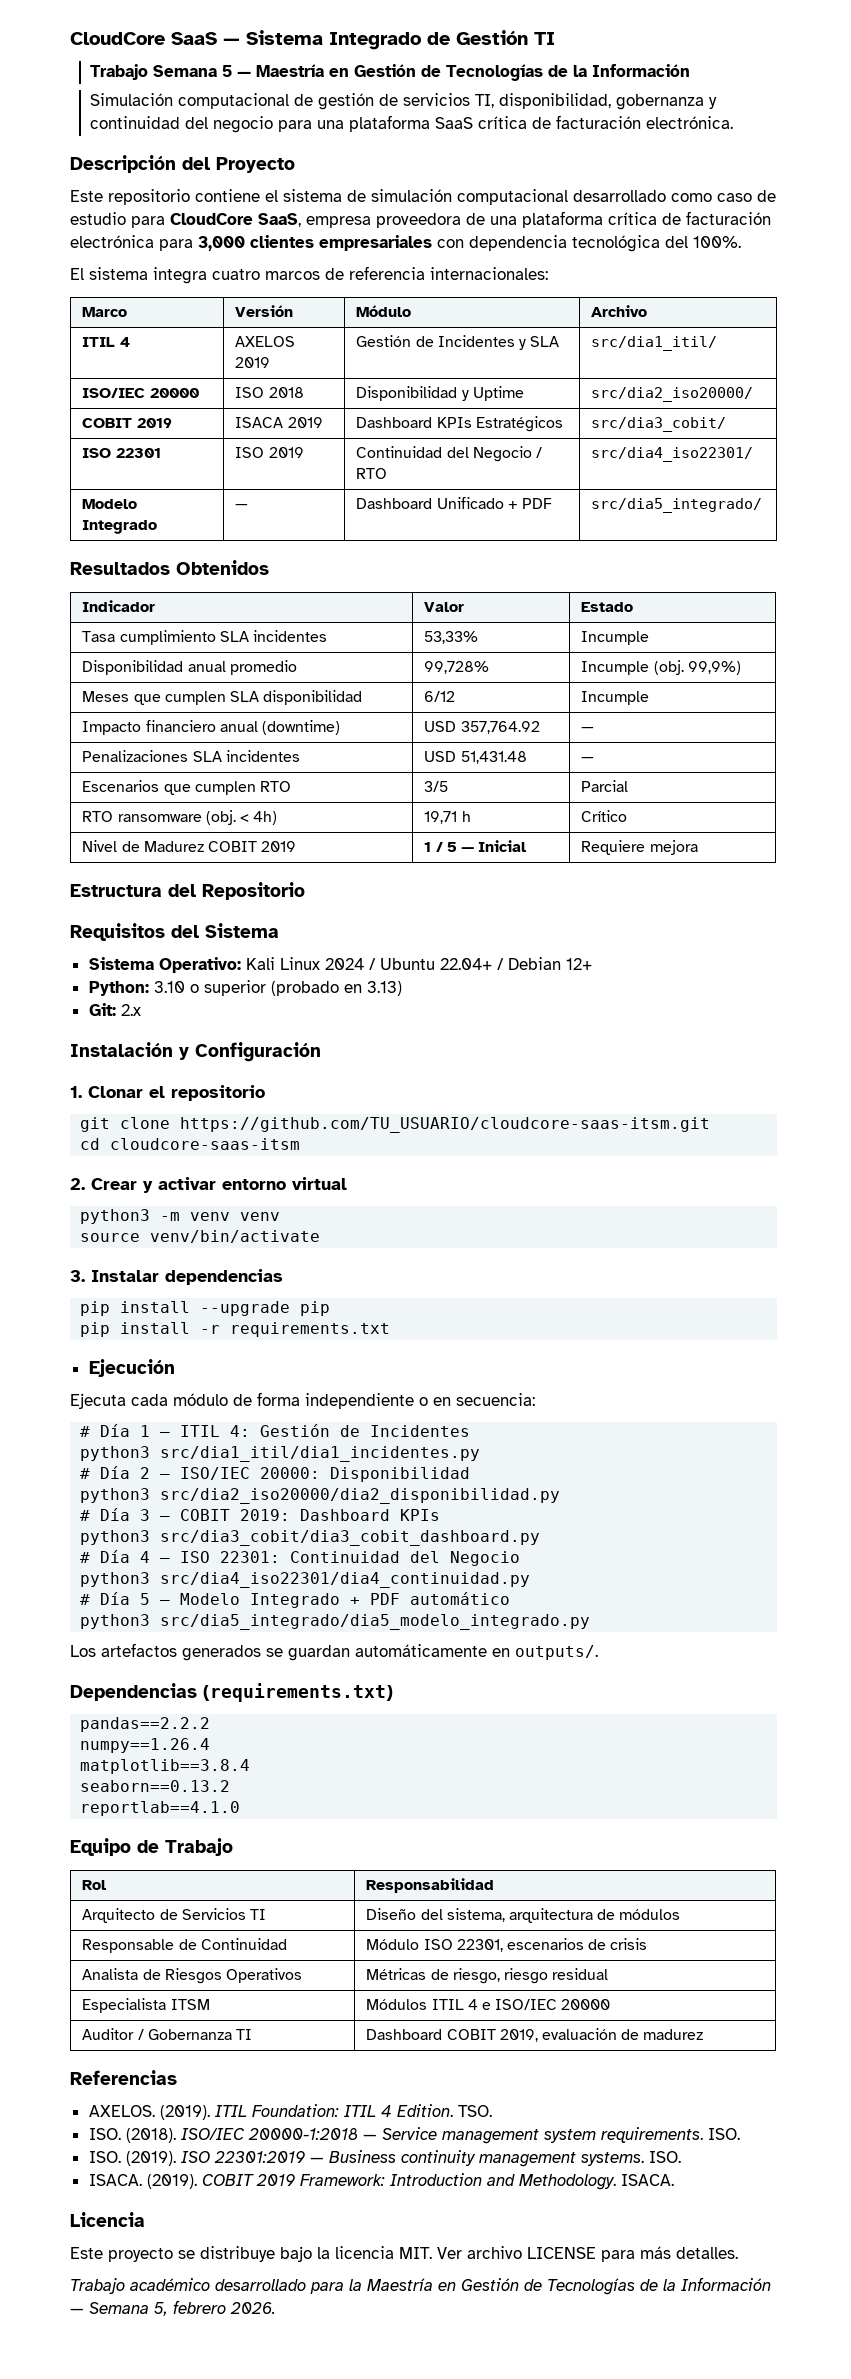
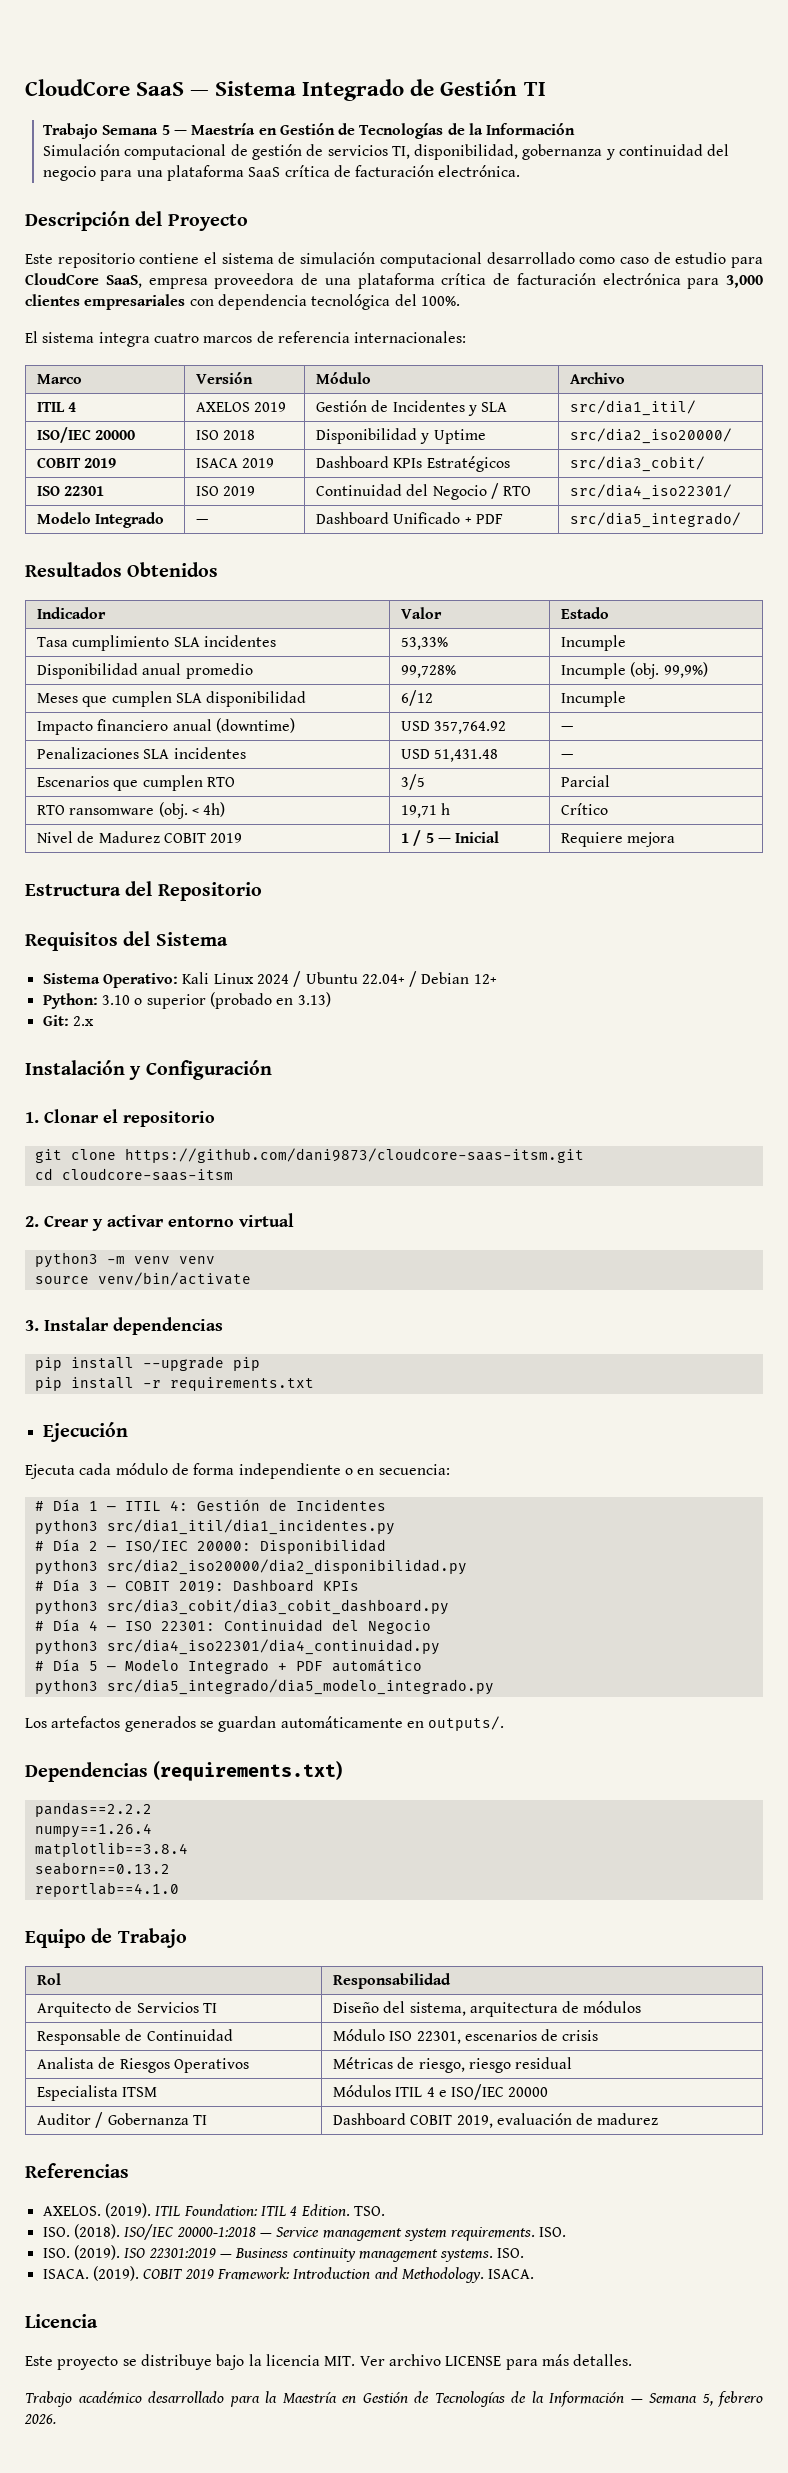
- git clone https://github.com/TU_USUARIO/cloudcore-saas-itsm.git
+ git clone https://github.com/dani9873/cloudcore-saas-itsm.git

